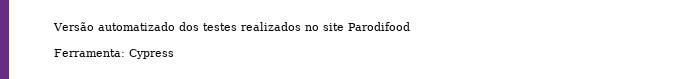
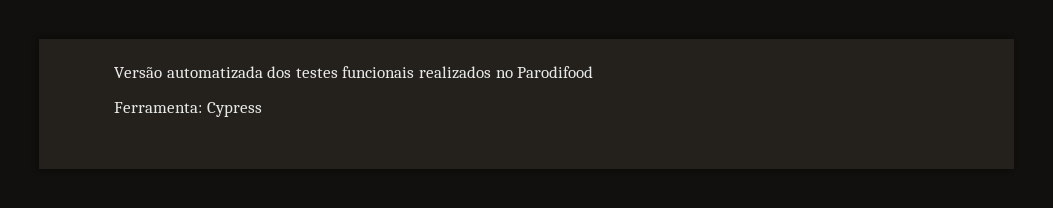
- Versão automatizado dos testes realizados no site Parodifood
+ Versão automatizada dos testes funcionais realizados no Parodifood

